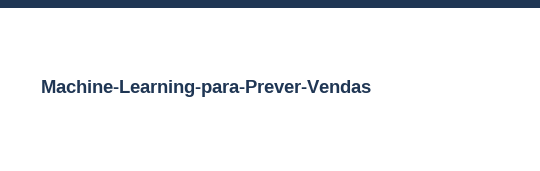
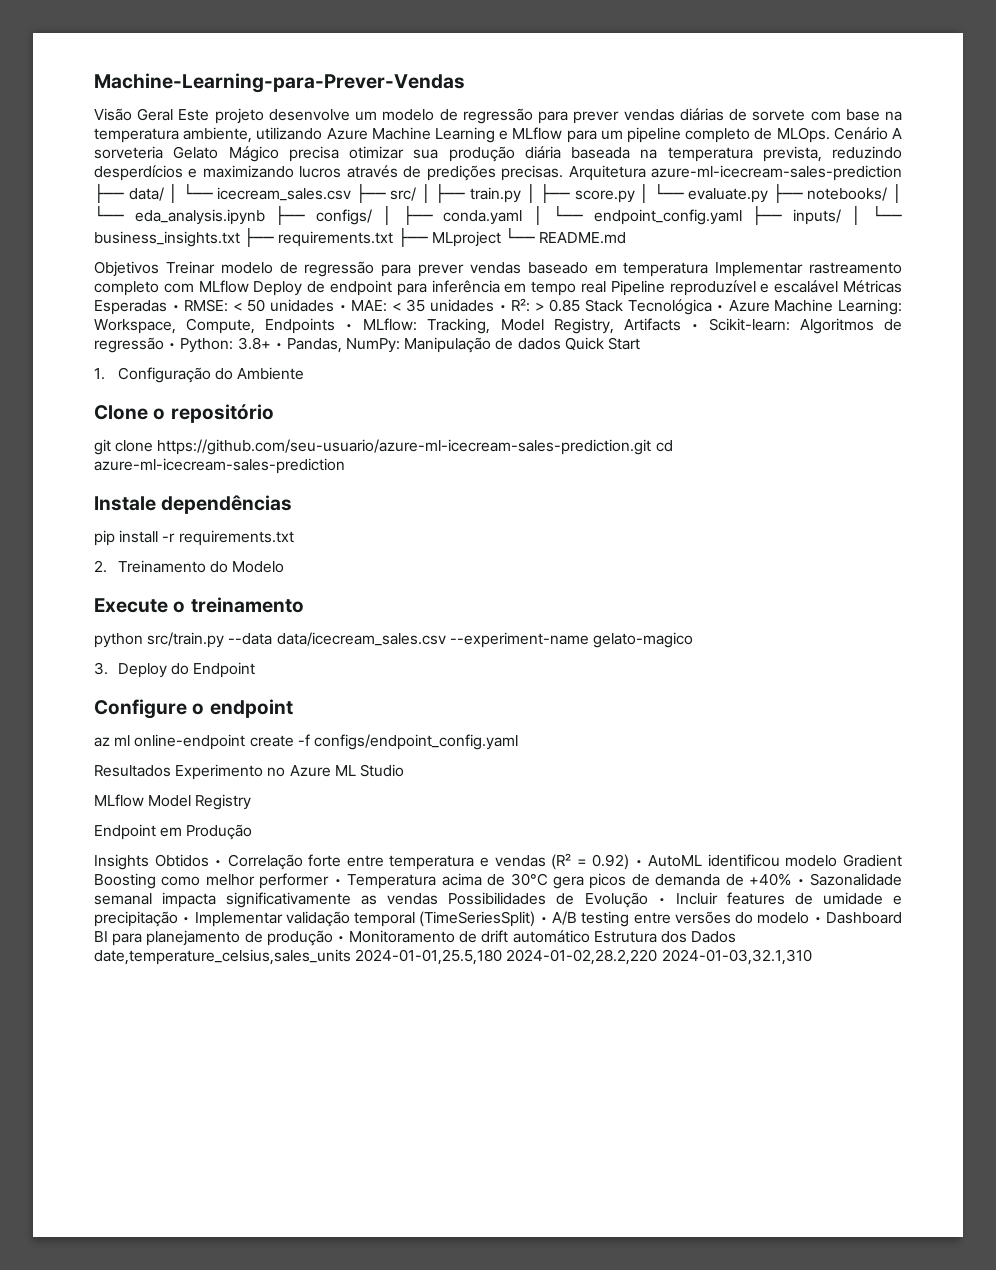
+ Visão Geral Este projeto desenvolve um modelo de regressão para prever vendas diárias de sorvete com base na temperatura ambiente, utilizando Azure Machine Learning e MLflow para um pipeline completo de MLOps. Cenário A sorveteria Gelato Mágico precisa otimizar sua produção diária baseada na temperatura prevista, reduzindo desperdícios e maximizando lucros através de predições precisas. Arquitetura azure-ml-icecream-sales-prediction ├── data/ │ └── icecream_sales.csv ├── src/ │ ├── train.py │ ├── score.py │ └── evaluate.py ├── notebooks/ │ └── eda_analysis.ipynb ├── configs/ │ ├── conda.yaml │ └── endpoint_config.yaml ├── inputs/ │ └── business_insights.txt ├── requirements.txt ├── MLproject └── README.md
+ Objetivos Treinar modelo de regressão para prever vendas baseado em temperatura Implementar rastreamento completo com MLflow Deploy de endpoint para inferência em tempo real Pipeline reproduzível e escalável Métricas Esperadas • RMSE: < 50 unidades • MAE: < 35 unidades • R²: > 0.85 Stack Tecnológica • Azure Machine Learning: Workspace, Compute, Endpoints • MLflow: Tracking, Model Registry, Artifacts • Scikit-learn: Algoritmos de regressão • Python: 3.8+ • Pandas, NumPy: Manipulação de dados Quick Start
+ 1. Configuração do Ambiente
+ Clone o repositório
+ git clone https://github.com/seu-usuario/azure-ml-icecream-sales-prediction.git cd azure-ml-icecream-sales-prediction
+ Instale dependências
+ pip install -r requirements.txt
+ 2. Treinamento do Modelo
+ Execute o treinamento
+ python src/train.py --data data/icecream_sales.csv --experiment-name gelato-magico
+ 3. Deploy do Endpoint
+ Configure o endpoint
+ az ml online-endpoint create -f configs/endpoint_config.yaml
+ Resultados Experimento no Azure ML Studio
+ MLflow Model Registry
+ Endpoint em Produção
+ Insights Obtidos • Correlação forte entre temperatura e vendas (R² = 0.92) • AutoML identificou modelo Gradient Boosting como melhor performer • Temperatura acima de 30°C gera picos de demanda de +40% • Sazonalidade semanal impacta significativamente as vendas Possibilidades de Evolução • Incluir features de umidade e precipitação • Implementar validação temporal (TimeSeriesSplit) • A/B testing entre versões do modelo • Dashboard BI para planejamento de produção • Monitoramento de drift automático Estrutura dos Dados date,temperature_celsius,sales_units 2024-01-01,25.5,180 2024-01-02,28.2,220 2024-01-03,32.1,310

